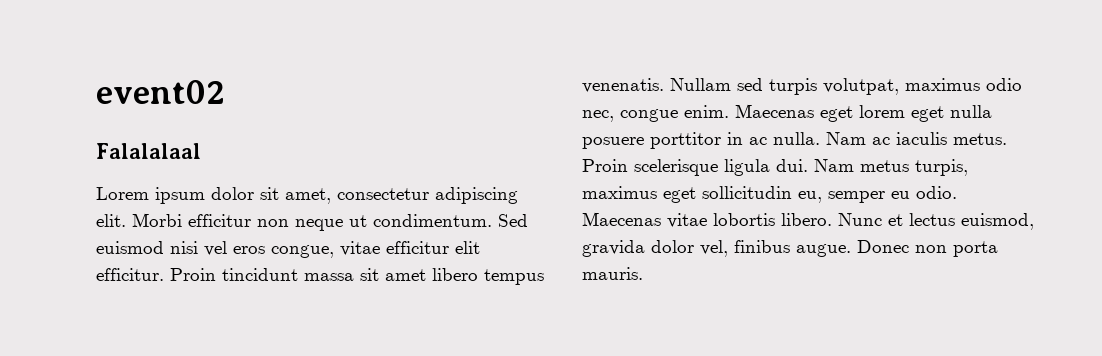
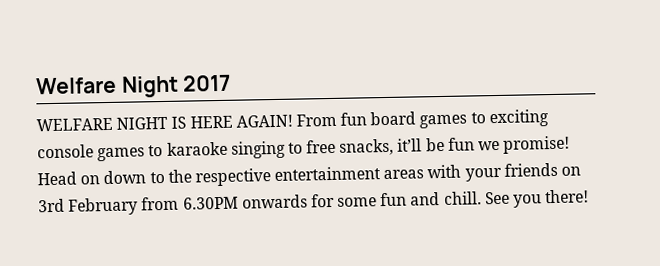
- event02
- Falalalaal
- Lorem ipsum dolor sit amet, consectetur adipiscing elit. Morbi efficitur non neque ut condimentum. Sed euismod nisi vel eros congue, vitae efficitur elit efficitur. Proin tincidunt massa sit amet libero tempus venenatis. Nullam sed turpis volutpat, maximus odio nec, congue enim. Maecenas eget lorem eget nulla posuere porttitor in ac nulla. Nam ac iaculis metus. Proin scelerisque ligula dui. Nam metus turpis, maximus eget sollicitudin eu, semper eu odio. Maecenas vitae lobortis libero. Nunc et lectus euismod, gravida dolor vel, finibus augue. Donec non porta mauris.
+ Welfare Night 2017
+ WELFARE NIGHT IS HERE AGAIN! From fun board games to exciting console games to karaoke singing to free snacks, it’ll be fun we promise! Head on down to the respective entertainment areas with your friends on 3rd February from 6.30PM onwards for some fun and chill. See you there!

